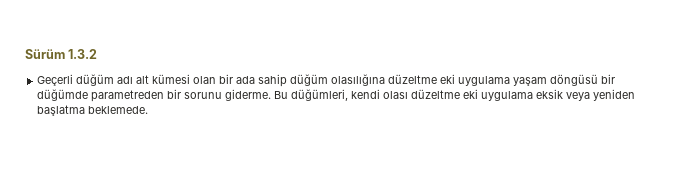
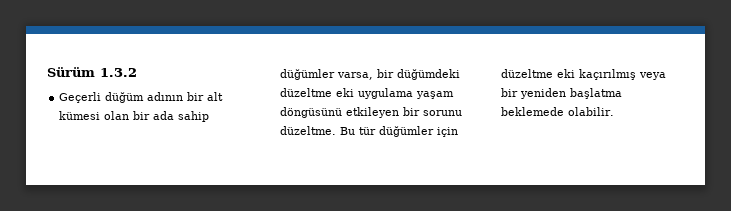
- Geçerli düğüm adı alt kümesi olan bir ada sahip düğüm olasılığına düzeltme eki uygulama yaşam döngüsü bir düğümde parametreden bir sorunu giderme. Bu düğümleri, kendi olası düzeltme eki uygulama eksik veya yeniden başlatma beklemede.
+ Geçerli düğüm adının bir alt kümesi olan bir ada sahip düğümler varsa, bir düğümdeki düzeltme eki uygulama yaşam döngüsünü etkileyen bir sorunu düzeltme. Bu tür düğümler için düzeltme eki kaçırılmış veya bir yeniden başlatma beklemede olabilir.

